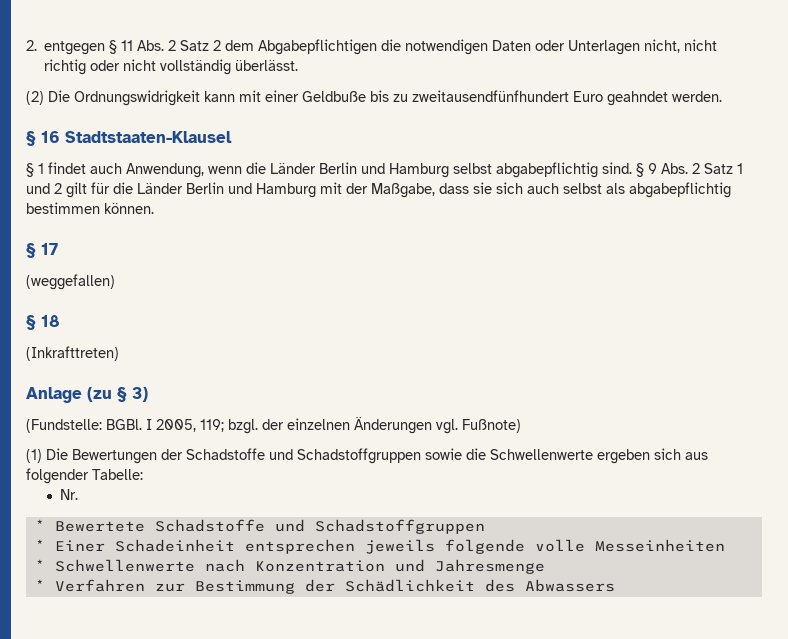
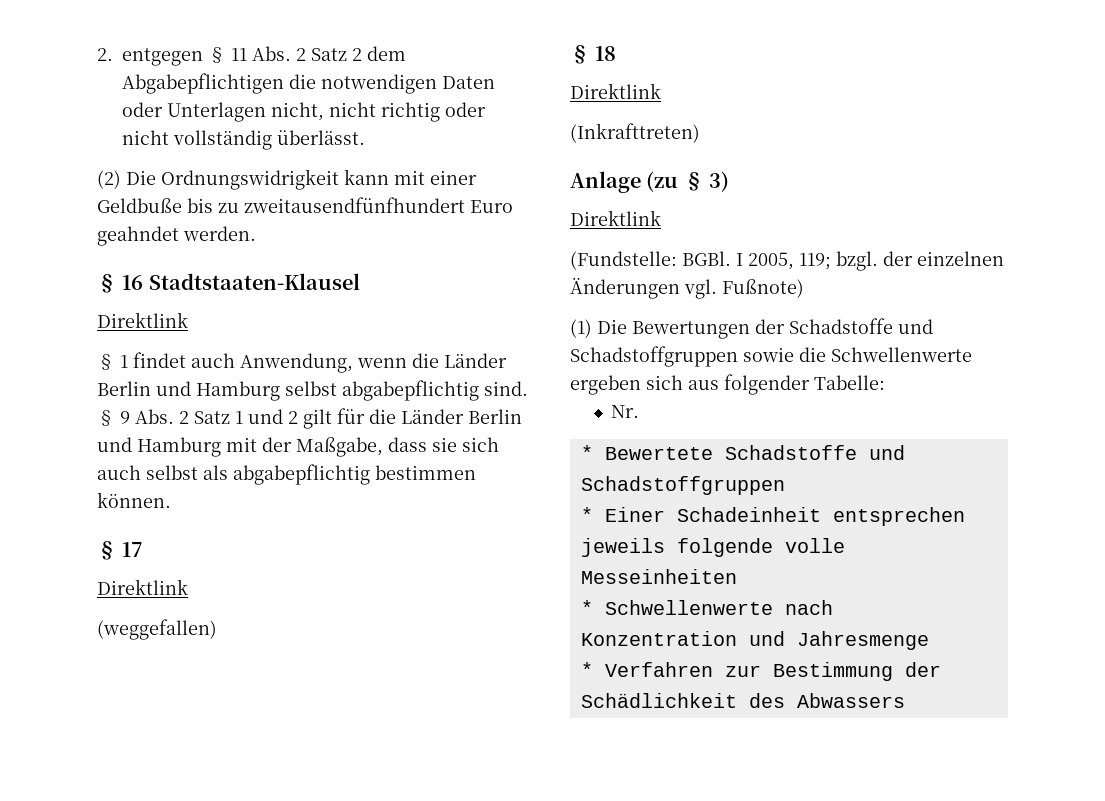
  § 16 Stadtstaaten-Klausel
+ Direktlink
  § 17
+ Direktlink
  § 18
+ Direktlink
  Anlage (zu § 3)
+ Direktlink

